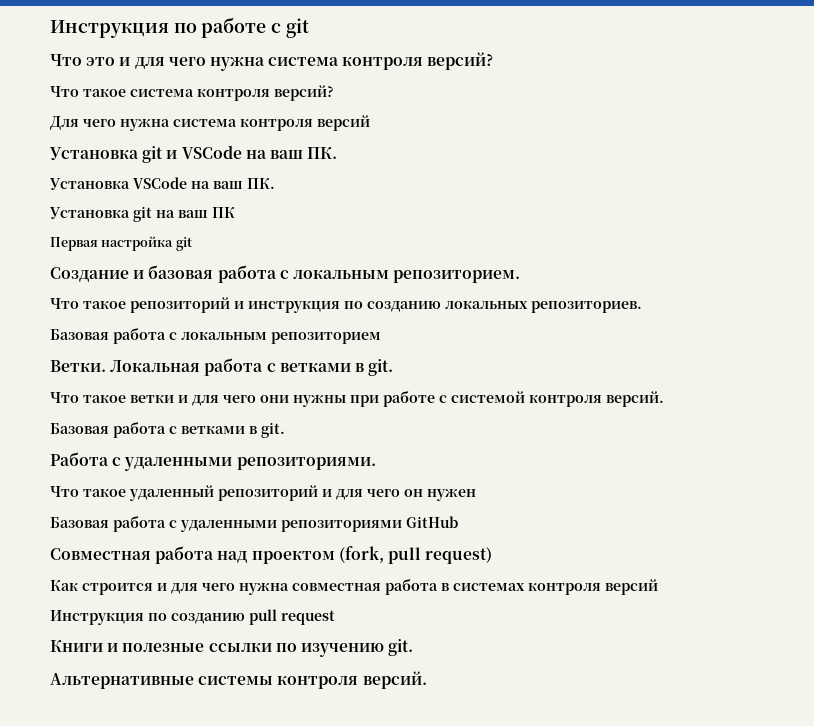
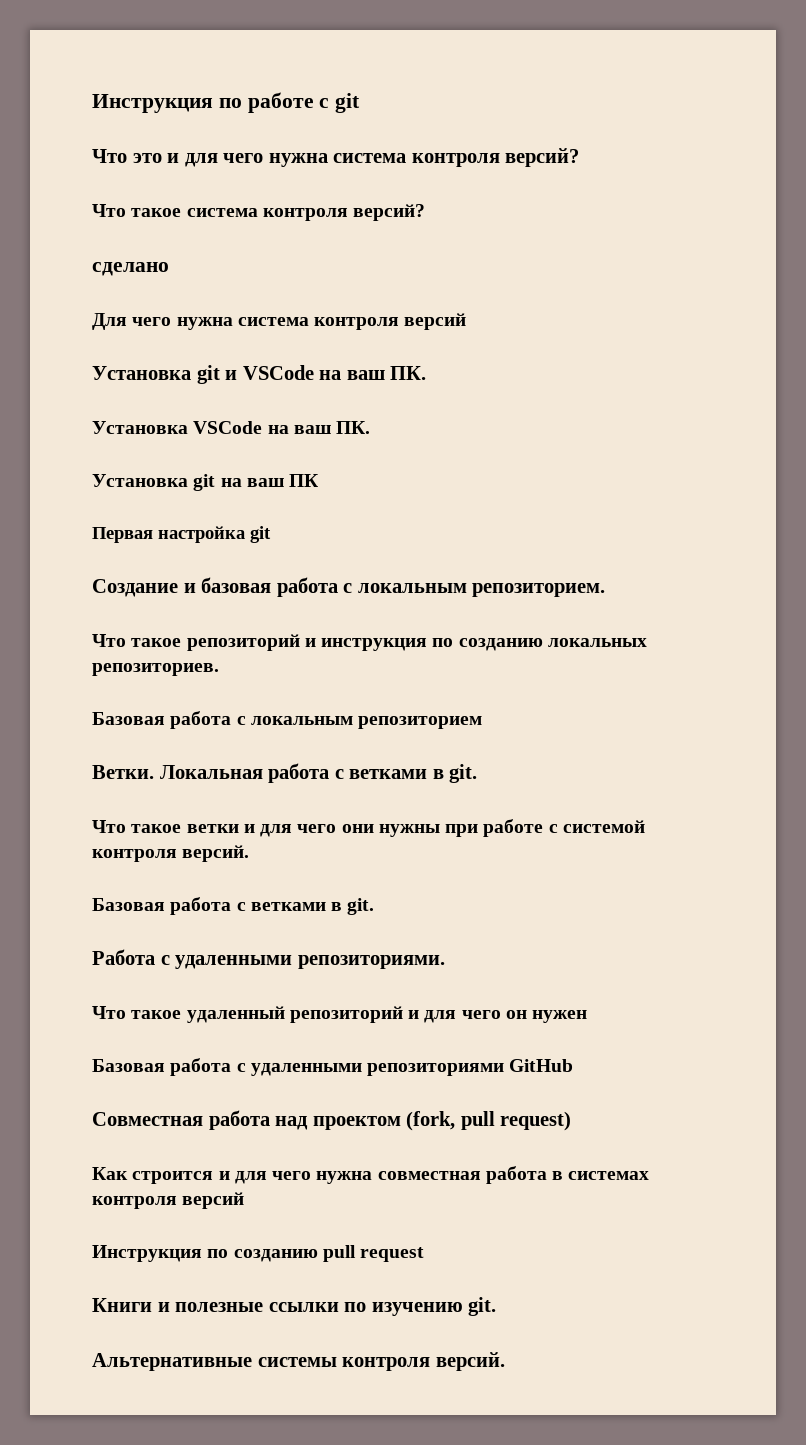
+ сделано

